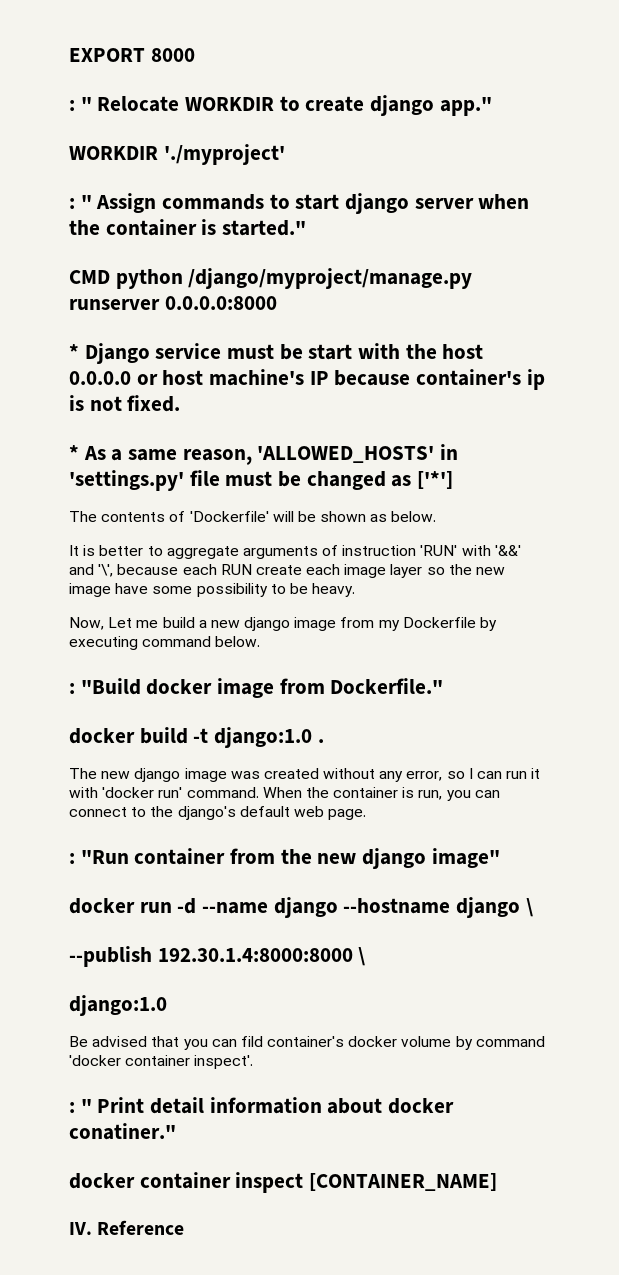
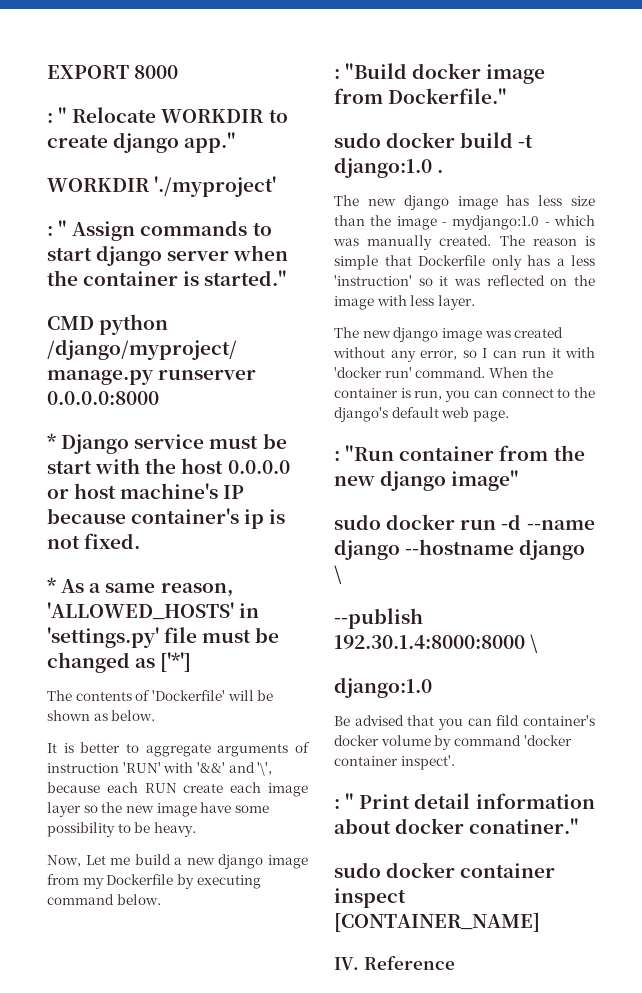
- docker build -t django:1.0 .
+ sudo docker build -t django:1.0 .
+ The new django image has less size than the image - mydjango:1.0 - which was manually created. The reason is simple that Dockerfile only has a less 'instruction' so it was reflected on the image with less layer.
- docker run -d --name django --hostname django \
+ sudo docker run -d --name django --hostname django \
- docker container inspect [CONTAINER_NAME]
+ sudo docker container inspect [CONTAINER_NAME]

